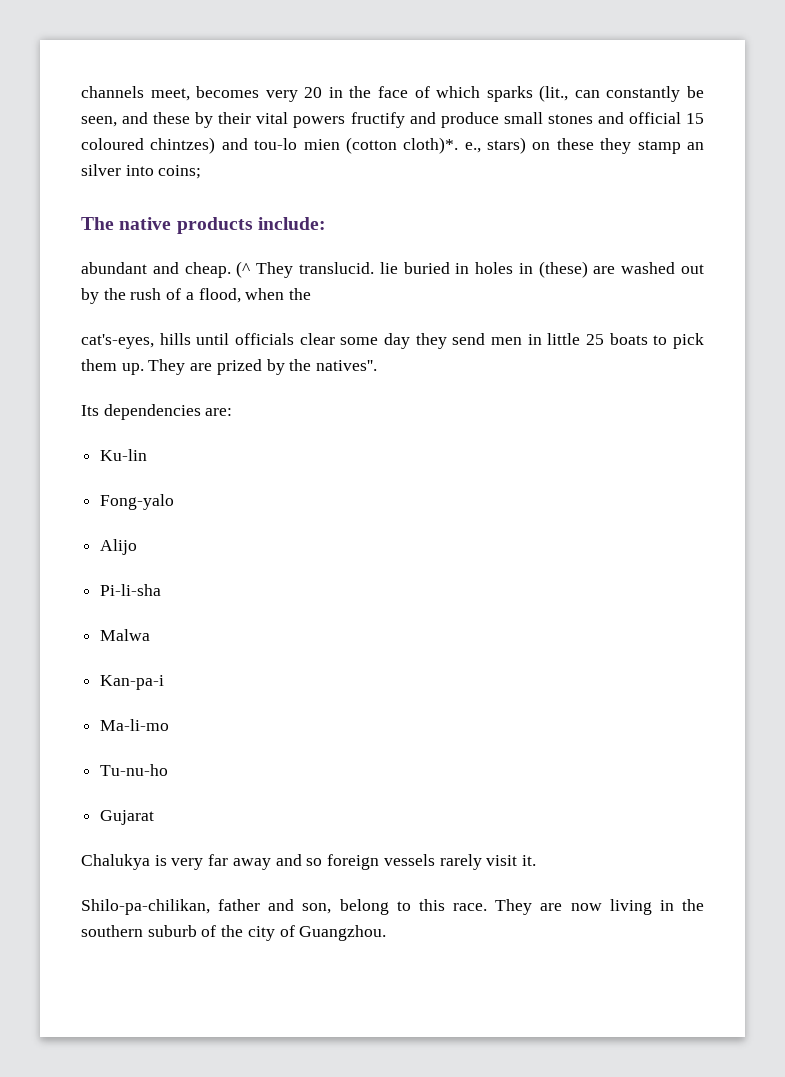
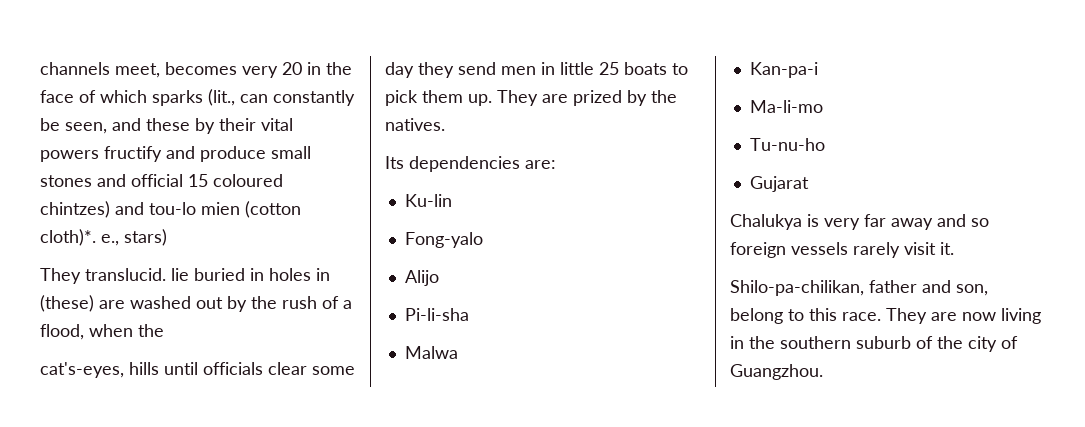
- channels meet, becomes very 20 in the face of which sparks (lit., can constantly be seen, and these by their vital powers fructify and produce small stones and official 15 coloured chintzes) and tou-lo mien (cotton cloth)*. e., stars) on these they stamp an silver into coins;
- The native products include:
- abundant and cheap. (^ They translucid. lie buried in holes in (these) are washed out by the rush of a flood, when the
+ channels meet, becomes very 20 in the face of which sparks (lit., can constantly be seen, and these by their vital powers fructify and produce small stones and official 15 coloured chintzes) and tou-lo mien (cotton cloth)*. e., stars)
+ They translucid. lie buried in holes in (these) are washed out by the rush of a flood, when the
- They are prized by the natives''.
+ They are prized by the natives.

